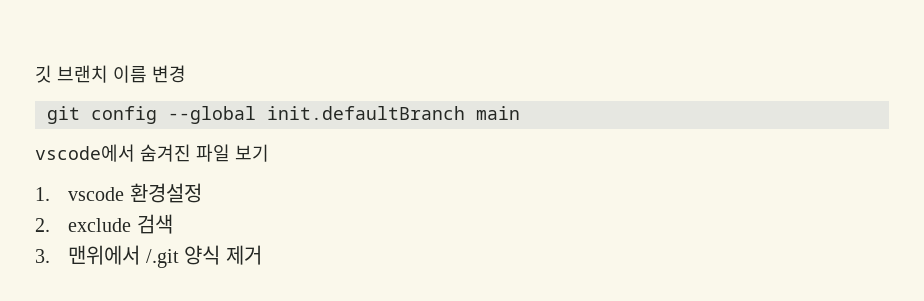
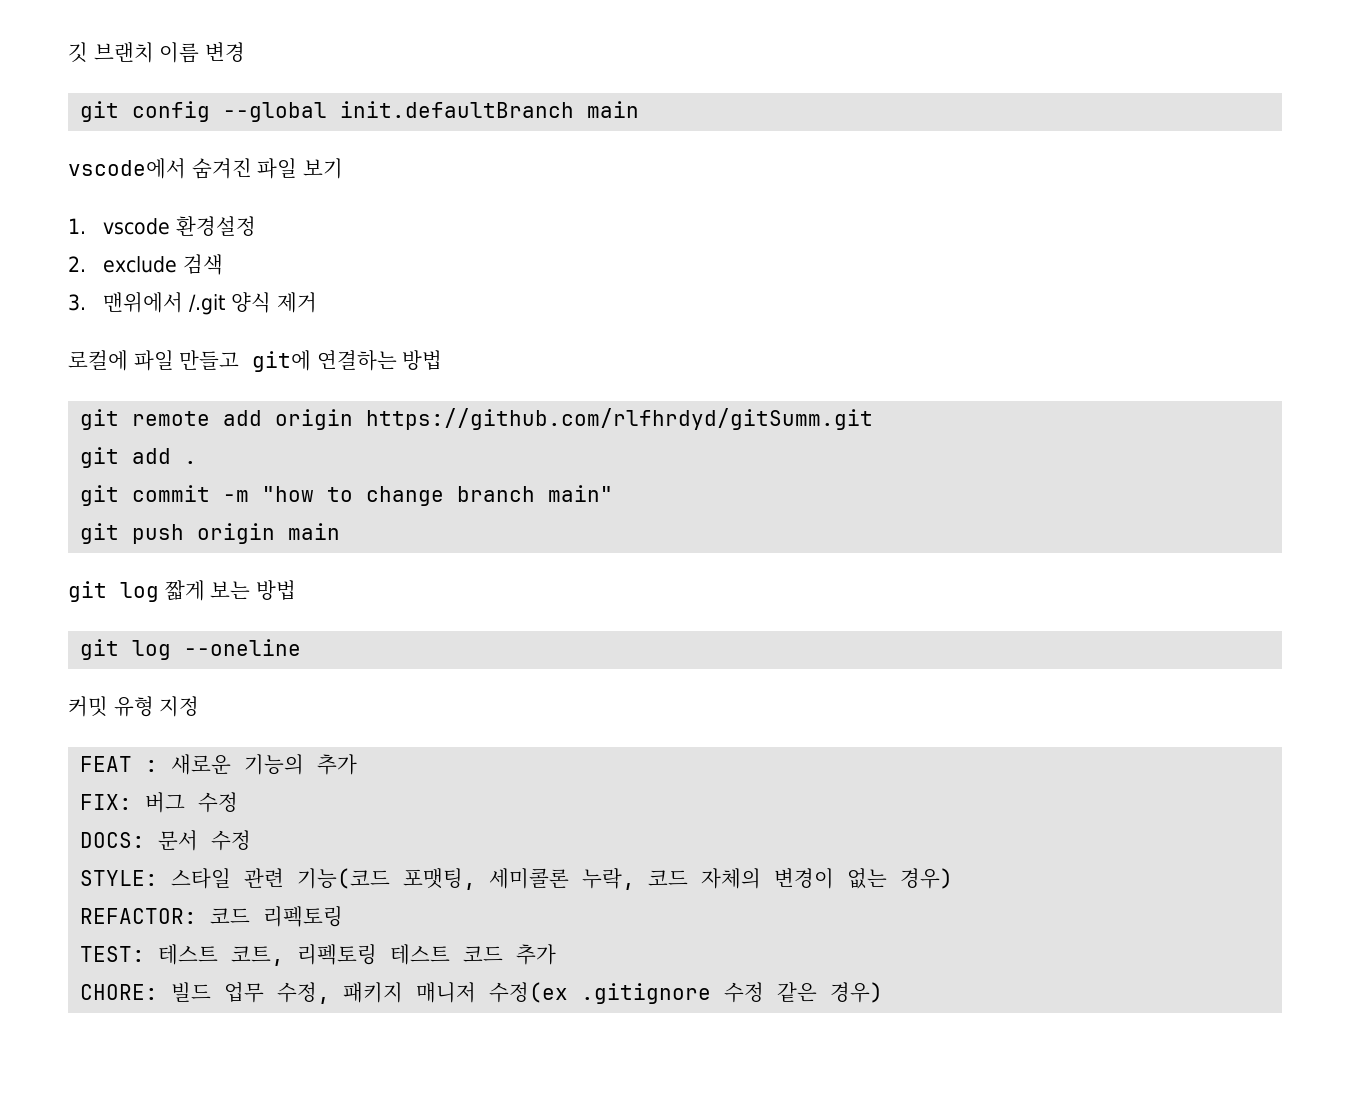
+ 로컬에 파일 만들고 git에 연결하는 방법
+ git remote add origin https://github.com/rlfhrdyd/gitSumm.git
+ git add .
+ git commit -m "how to change branch main"
+ git push origin main
+ git log 짧게 보는 방법
+ git log --oneline
+ 커밋 유형 지정
+ FEAT : 새로운 기능의 추가
+ FIX: 버그 수정
+ DOCS: 문서 수정
+ STYLE: 스타일 관련 기능(코드 포맷팅, 세미콜론 누락, 코드 자체의 변경이 없는 경우)
+ REFACTOR: 코드 리펙토링
+ TEST: 테스트 코트, 리펙토링 테스트 코드 추가
+ CHORE: 빌드 업무 수정, 패키지 매니저 수정(ex .gitignore 수정 같은 경우)

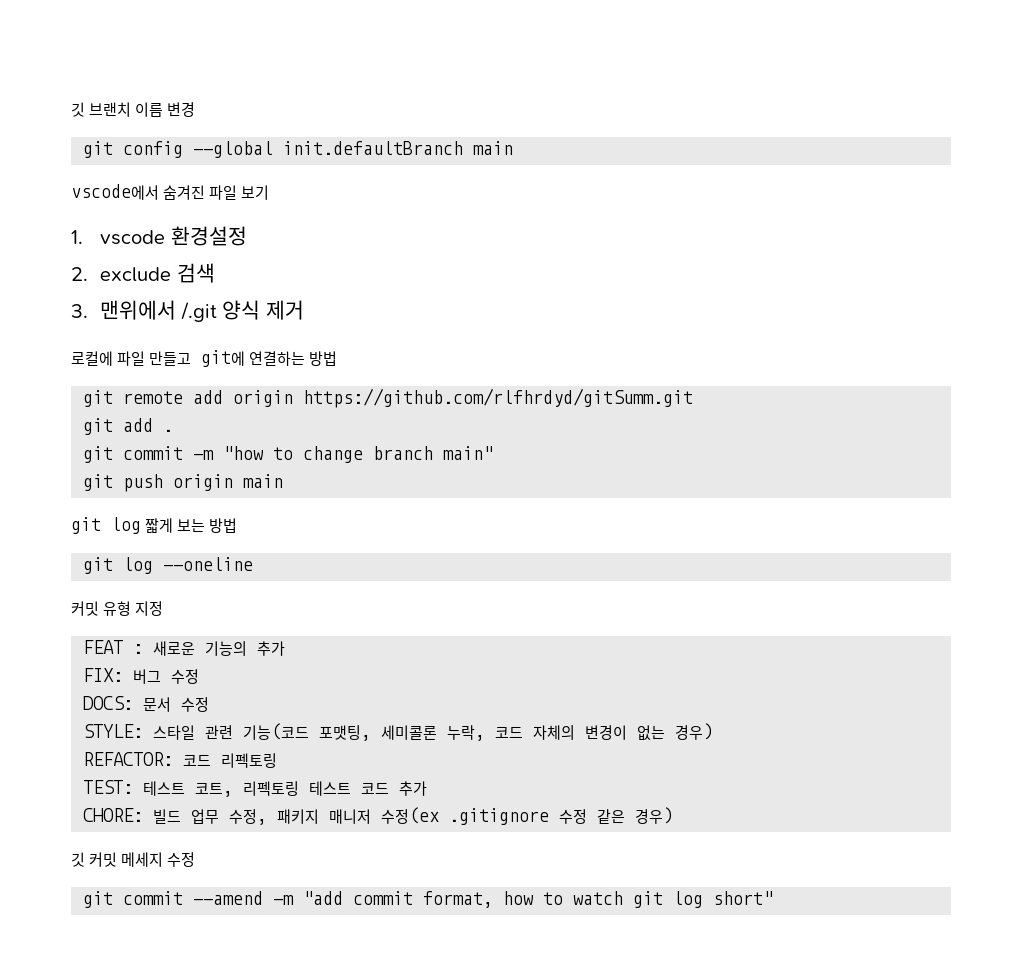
+ 깃 커밋 메세지 수정
+ git commit --amend -m "add commit format, how to watch git log short"

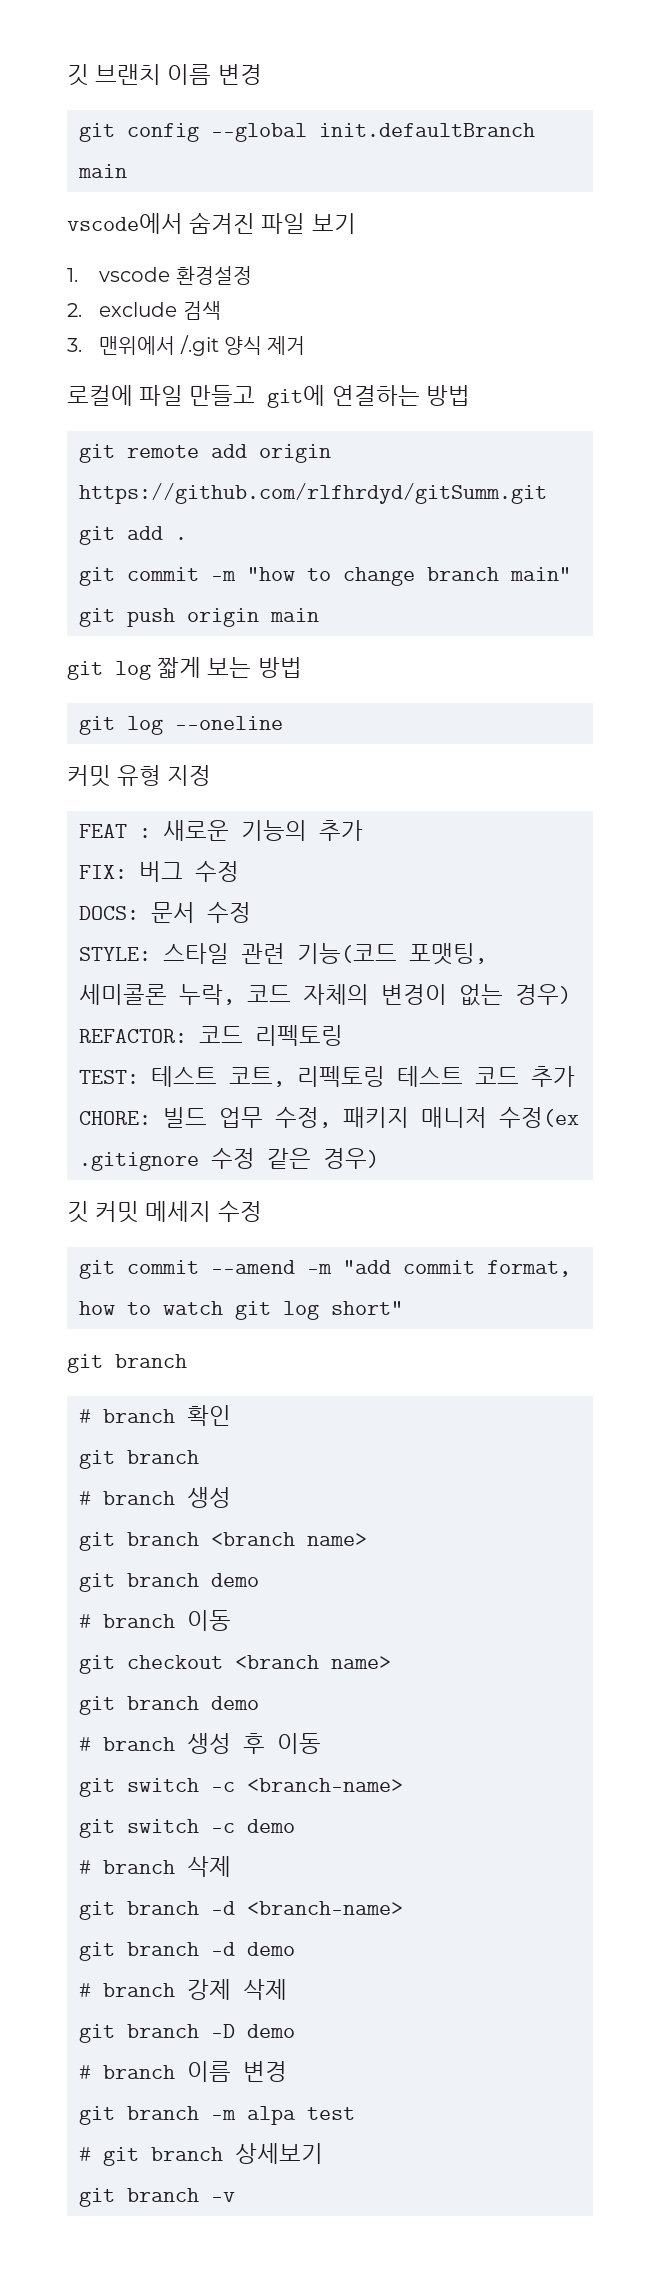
  git commit --amend -m "add commit format, how to watch git log short"
+ git branch
+ # branch 확인
+ git branch
+ # branch 생성
+ git branch <branch name>
+ git branch demo
+ # branch 이동
+ git checkout <branch name>
+ git branch demo
+ # branch 생성 후 이동
+ git switch -c <branch-name>
+ git switch -c demo
+ # branch 삭제
+ git branch -d <branch-name>
+ git branch -d demo
+ # branch 강제 삭제
+ git branch -D demo
+ # branch 이름 변경
+ git branch -m alpa test
+ # git branch 상세보기
+ git branch -v

